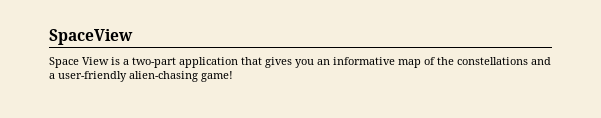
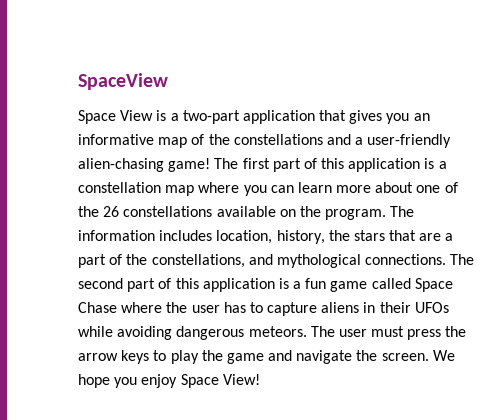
+ The first part of this application is a constellation map where you can learn more about one of the 26 constellations available on the program. The information includes location, history, the stars that are a part of the constellations, and mythological connections. The second part of this application is a fun game called Space Chase where the user has to capture aliens in their UFOs while avoiding dangerous meteors. The user must press the arrow keys to play the game and navigate the screen. We hope you enjoy Space View!

